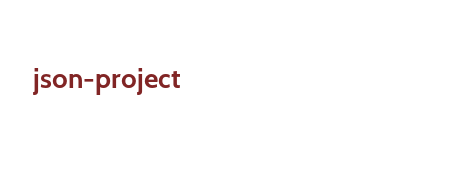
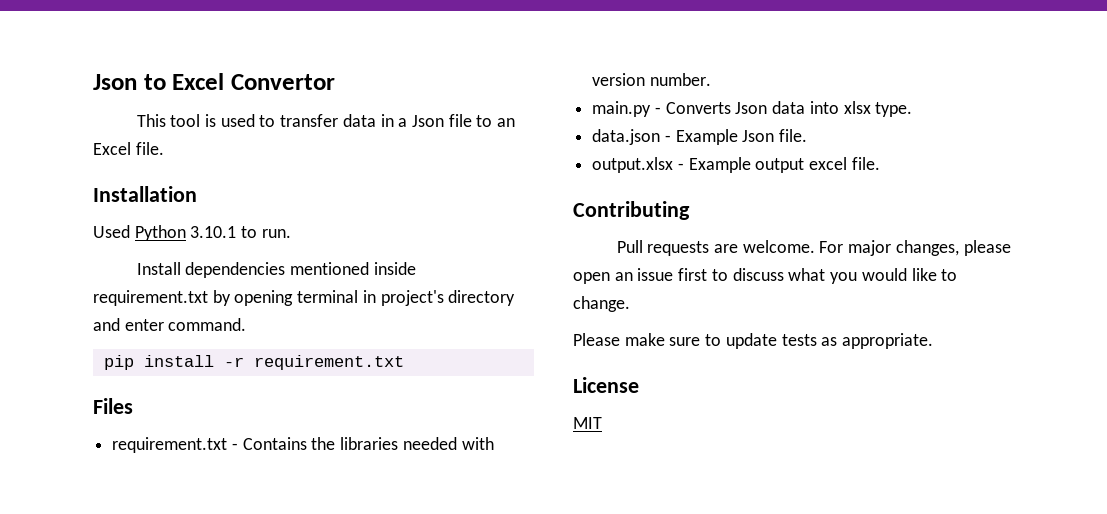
- json-project
+ Json to Excel Convertor
+ This tool is used to transfer data in a Json file to an Excel file.
+ Installation
+ Used Python 3.10.1 to run.
+ Install dependencies mentioned inside requirement.txt by opening terminal in project's directory and enter command.
+ pip install -r requirement.txt
+ Files
+ requirement.txt - Contains the libraries needed with version number.
+ main.py - Converts Json data into xlsx type.
+ data.json - Example Json file.
+ output.xlsx - Example output excel file.
+ Contributing
+ Pull requests are welcome. For major changes, please open an issue first to discuss what you would like to change.
+ Please make sure to update tests as appropriate.
+ License
+ MIT

